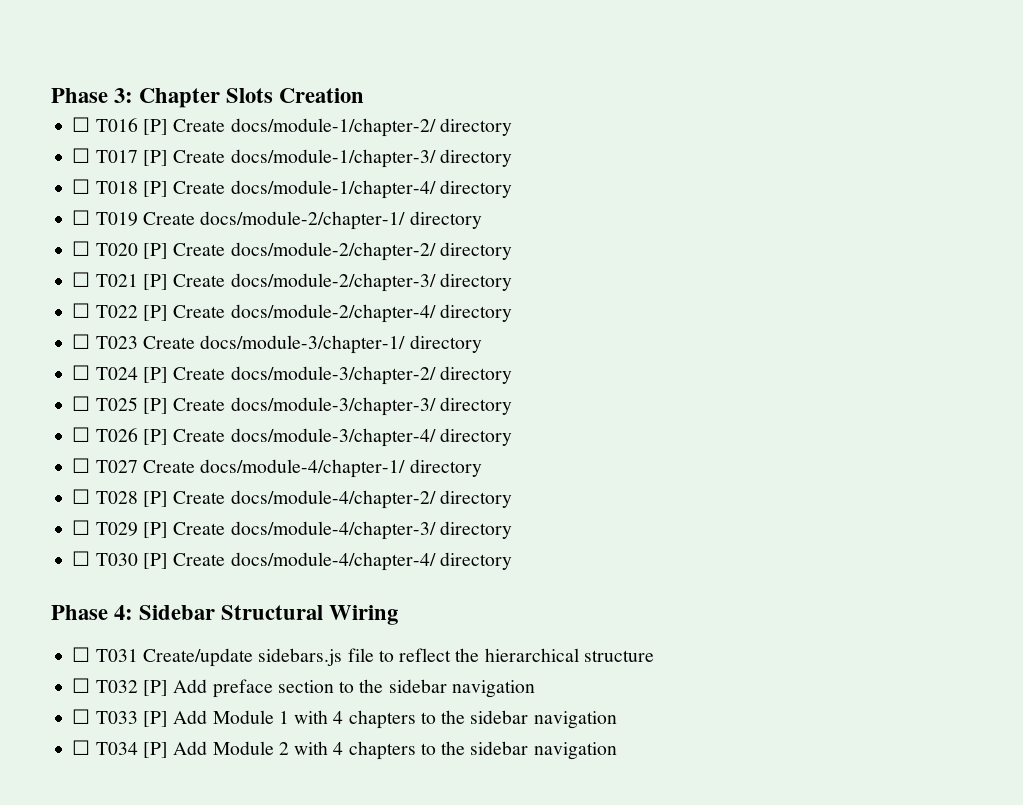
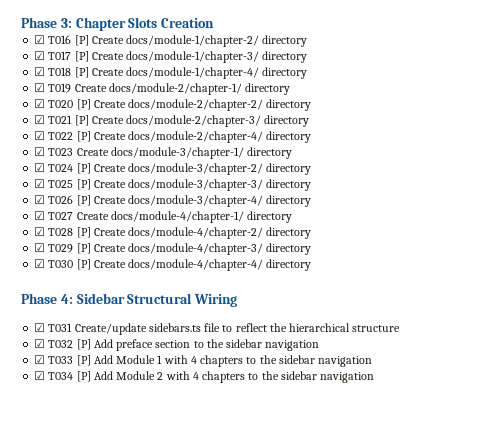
- ☐ T016 [P] Create docs/module-1/chapter-2/ directory
+ ☑ T016 [P] Create docs/module-1/chapter-2/ directory
- ☐ T017 [P] Create docs/module-1/chapter-3/ directory
+ ☑ T017 [P] Create docs/module-1/chapter-3/ directory
- ☐ T018 [P] Create docs/module-1/chapter-4/ directory
+ ☑ T018 [P] Create docs/module-1/chapter-4/ directory
- ☐ T019 Create docs/module-2/chapter-1/ directory
+ ☑ T019 Create docs/module-2/chapter-1/ directory
- ☐ T020 [P] Create docs/module-2/chapter-2/ directory
+ ☑ T020 [P] Create docs/module-2/chapter-2/ directory
- ☐ T021 [P] Create docs/module-2/chapter-3/ directory
+ ☑ T021 [P] Create docs/module-2/chapter-3/ directory
- ☐ T022 [P] Create docs/module-2/chapter-4/ directory
+ ☑ T022 [P] Create docs/module-2/chapter-4/ directory
- ☐ T023 Create docs/module-3/chapter-1/ directory
+ ☑ T023 Create docs/module-3/chapter-1/ directory
- ☐ T024 [P] Create docs/module-3/chapter-2/ directory
+ ☑ T024 [P] Create docs/module-3/chapter-2/ directory
- ☐ T025 [P] Create docs/module-3/chapter-3/ directory
+ ☑ T025 [P] Create docs/module-3/chapter-3/ directory
- ☐ T026 [P] Create docs/module-3/chapter-4/ directory
+ ☑ T026 [P] Create docs/module-3/chapter-4/ directory
- ☐ T027 Create docs/module-4/chapter-1/ directory
+ ☑ T027 Create docs/module-4/chapter-1/ directory
- ☐ T028 [P] Create docs/module-4/chapter-2/ directory
+ ☑ T028 [P] Create docs/module-4/chapter-2/ directory
- ☐ T029 [P] Create docs/module-4/chapter-3/ directory
+ ☑ T029 [P] Create docs/module-4/chapter-3/ directory
- ☐ T030 [P] Create docs/module-4/chapter-4/ directory
+ ☑ T030 [P] Create docs/module-4/chapter-4/ directory
- ☐ T031 Create/update sidebars.js file to reflect the hierarchical structure
+ ☑ T031 Create/update sidebars.ts file to reflect the hierarchical structure
- ☐ T032 [P] Add preface section to the sidebar navigation
+ ☑ T032 [P] Add preface section to the sidebar navigation
- ☐ T033 [P] Add Module 1 with 4 chapters to the sidebar navigation
+ ☑ T033 [P] Add Module 1 with 4 chapters to the sidebar navigation
- ☐ T034 [P] Add Module 2 with 4 chapters to the sidebar navigation
+ ☑ T034 [P] Add Module 2 with 4 chapters to the sidebar navigation

